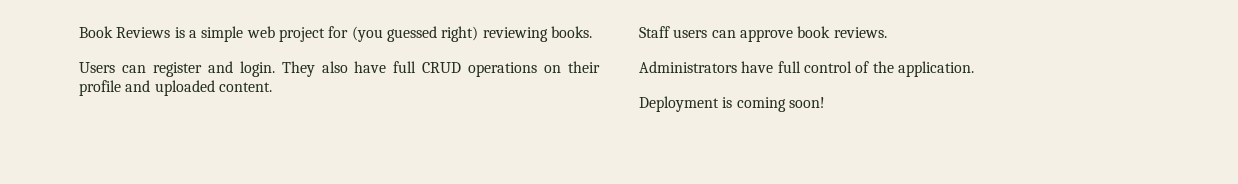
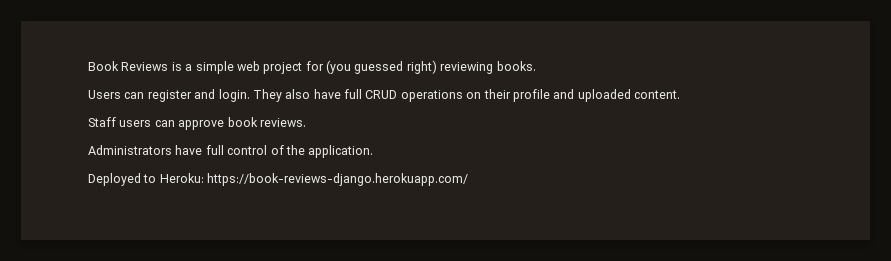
- Deployment is coming soon!
+ Deployed to Heroku: https://book-reviews-django.herokuapp.com/

